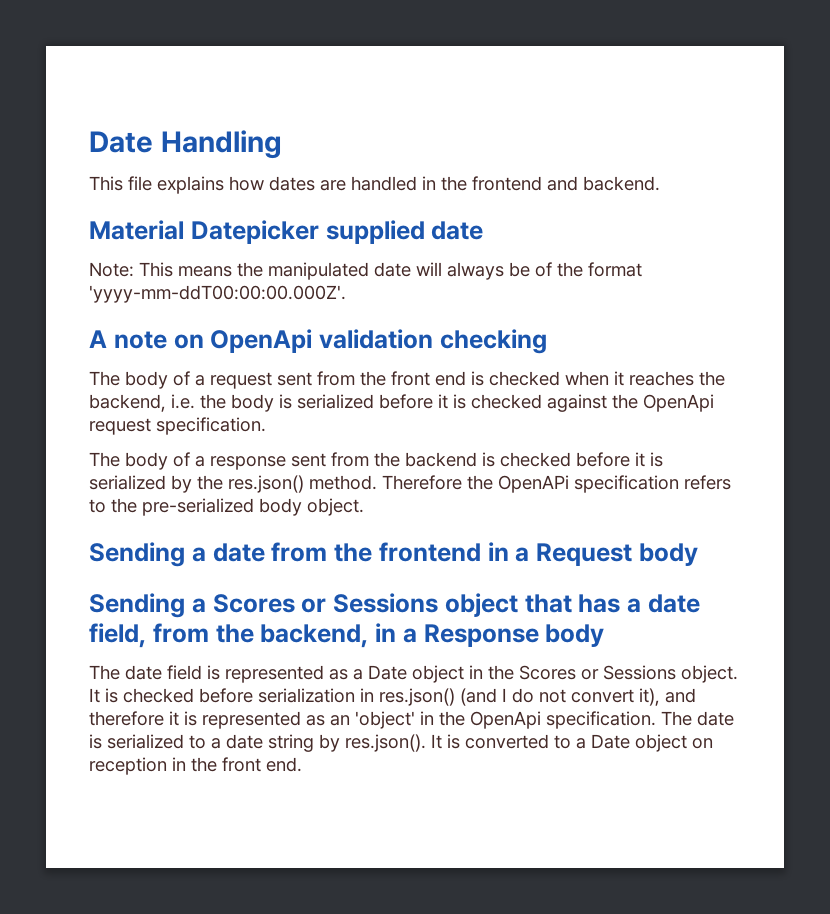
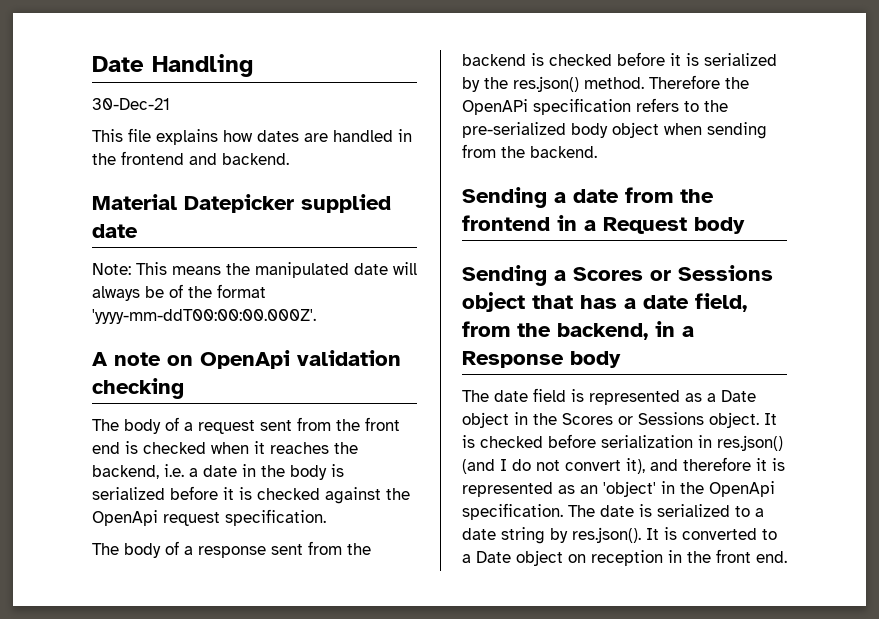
+ 30-Dec-21
- The body of a request sent from the front end is checked when it reaches the backend, i.e. the body is serialized before it is checked against the OpenApi request specification.
+ The body of a request sent from the front end is checked when it reaches the backend, i.e. a date in the body is serialized before it is checked against the OpenApi request specification.
- Therefore the OpenAPi specification refers to the pre-serialized body object.
+ Therefore the OpenAPi specification refers to the pre-serialized body object when sending from the backend.

